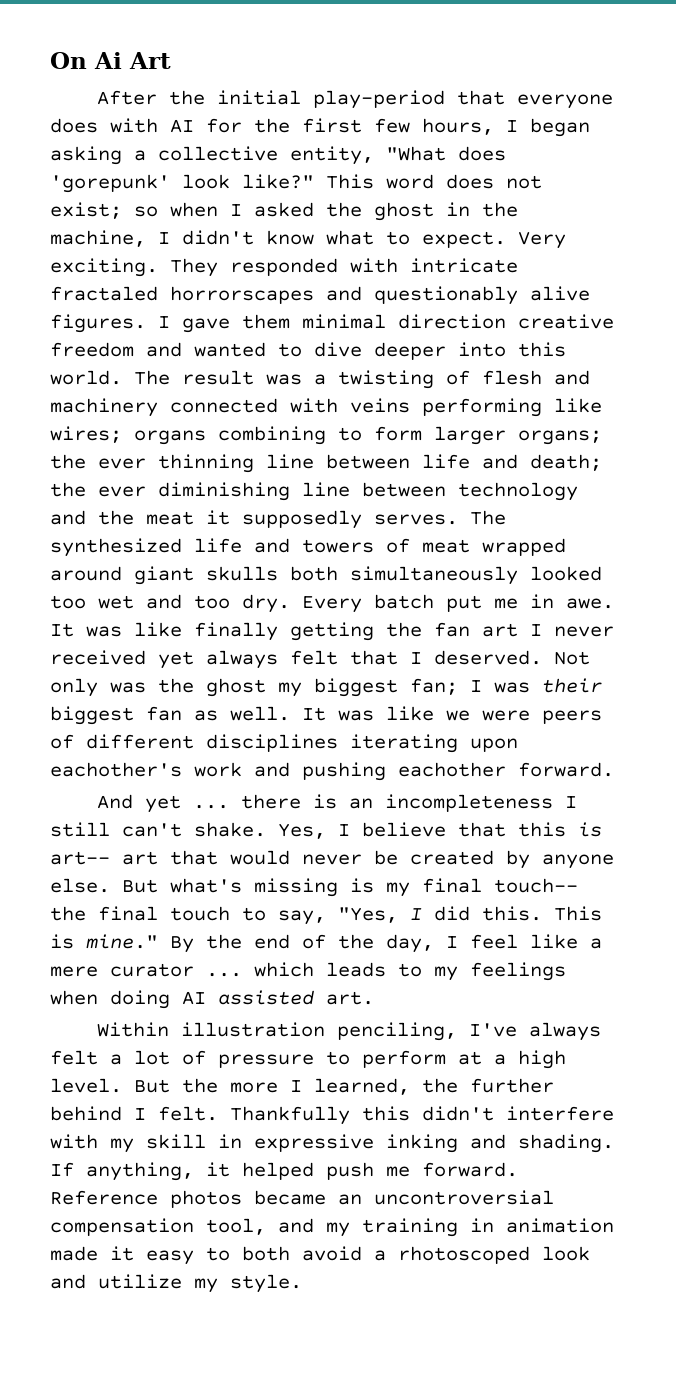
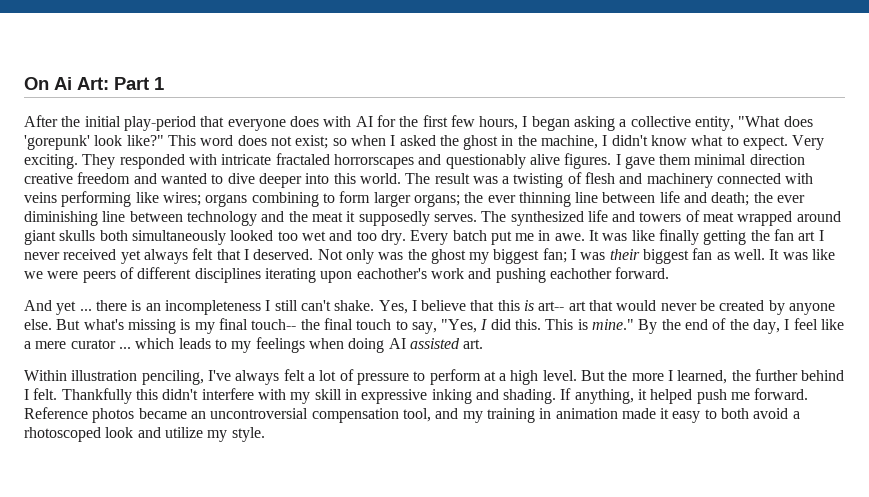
- On Ai Art
+ On Ai Art: Part 1

